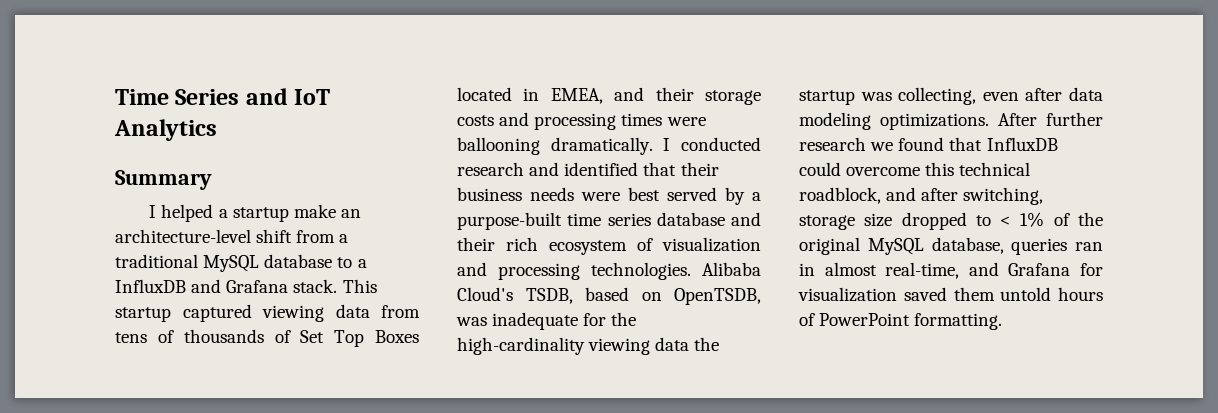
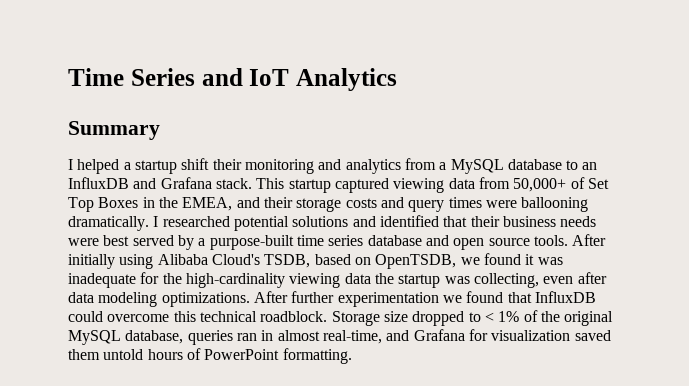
- I helped a startup make an architecture-level shift from a traditional MySQL database to a InfluxDB and Grafana stack.
+ I helped a startup shift their monitoring and analytics from a MySQL database to an InfluxDB and Grafana stack.
- This startup captured viewing data from tens of thousands of Set Top Boxes located in EMEA, and their storage costs and processing times were ballooning dramatically.
+ This startup captured viewing data from 50,000+ of Set Top Boxes in the EMEA, and their storage costs and query times were ballooning dramatically.
- I conducted research and identified that their business needs were best served by a purpose-built time series database and their rich ecosystem of visualization and processing technologies. Alibaba Cloud's TSDB, based on OpenTSDB, was inadequate for the high-cardinality viewing data the startup was collecting, even after data modeling optimizations.
+ I researched potential solutions and identified that their business needs were best served by a purpose-built time series database and open source tools. After initially using Alibaba Cloud's TSDB, based on OpenTSDB, we found it was inadequate for the high-cardinality viewing data the startup was collecting, even after data modeling optimizations.
- After further research we found that InfluxDB could overcome this technical roadblock, and after switching, storage size dropped to < 1% of the original MySQL database, queries ran in almost real-time, and Grafana for visualization saved them untold hours of PowerPoint formatting.
+ After further experimentation we found that InfluxDB could overcome this technical roadblock. Storage size dropped to < 1% of the original MySQL database, queries ran in almost real-time, and Grafana for visualization saved them untold hours of PowerPoint formatting.

